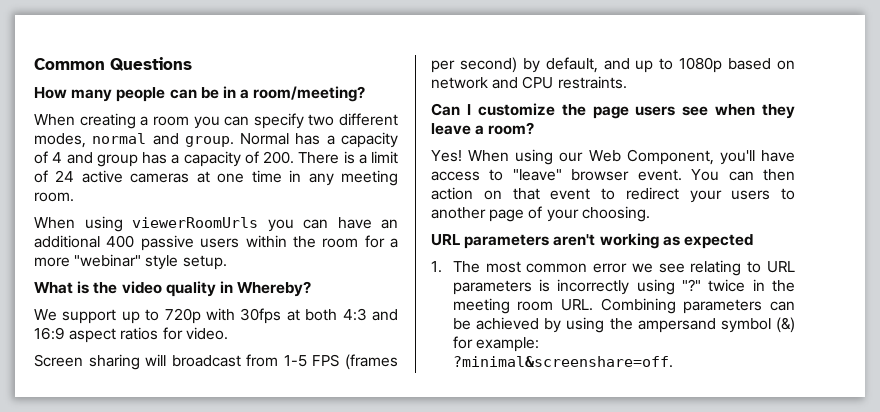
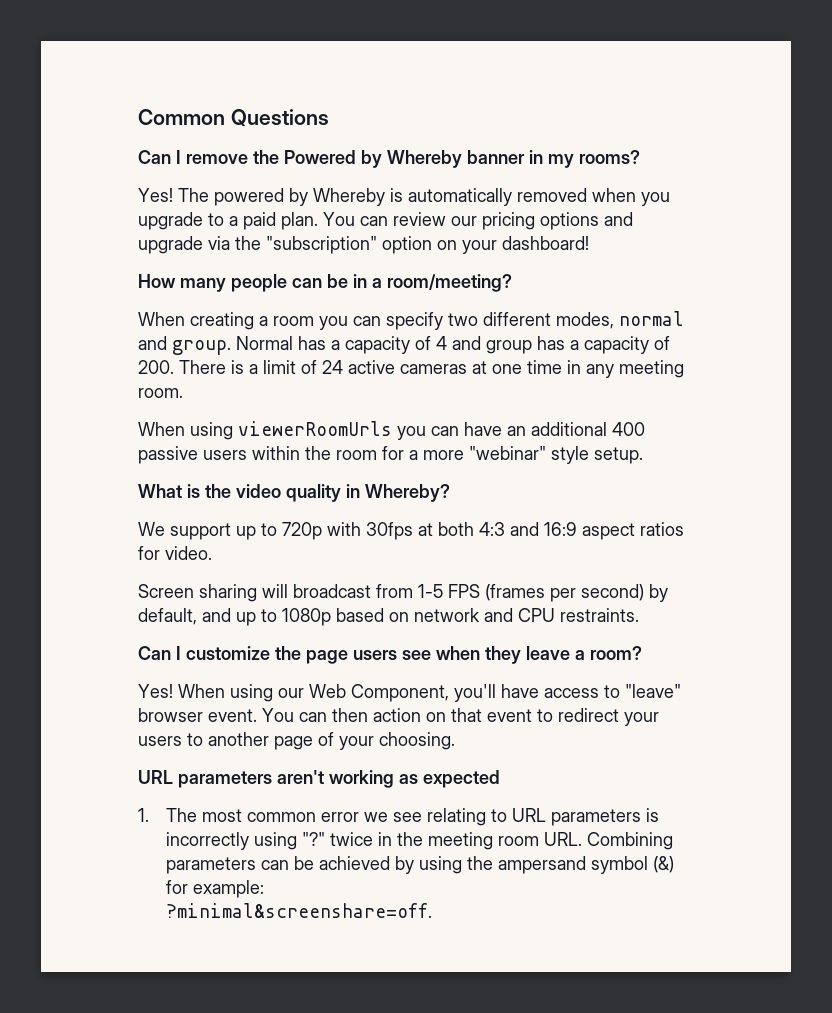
+ Can I remove the Powered by Whereby banner in my rooms?
+ Yes! The powered by Whereby is automatically removed when you upgrade to a paid plan. You can review our pricing options and upgrade via the "subscription" option on your dashboard!

